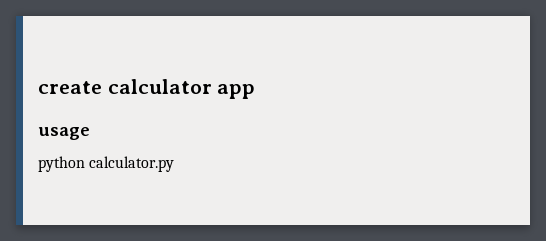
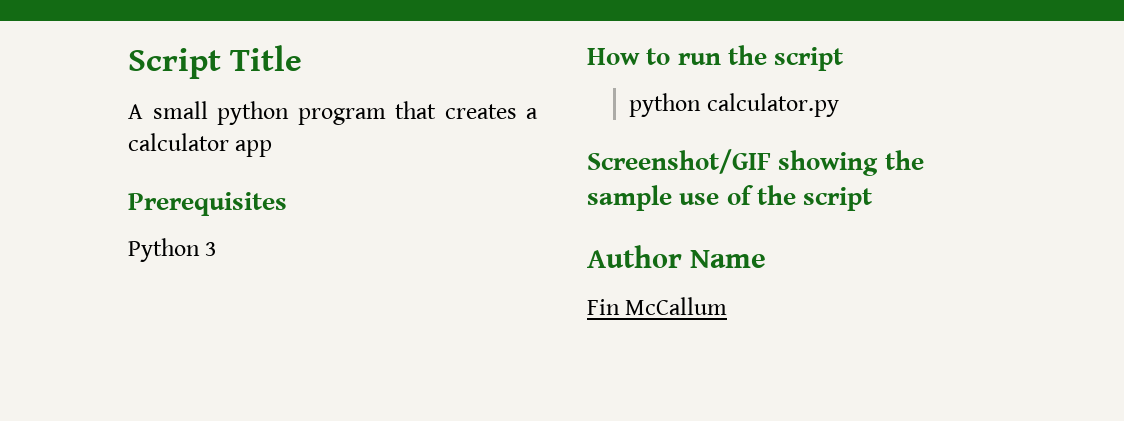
- create calculator app
- usage
+ Script Title
+ A small python program that creates a calculator app
+ Prerequisites
+ Python 3
+ How to run the script
  python calculator.py
+ Screenshot/GIF showing the sample use of the script
+ Author Name
+ Fin McCallum

